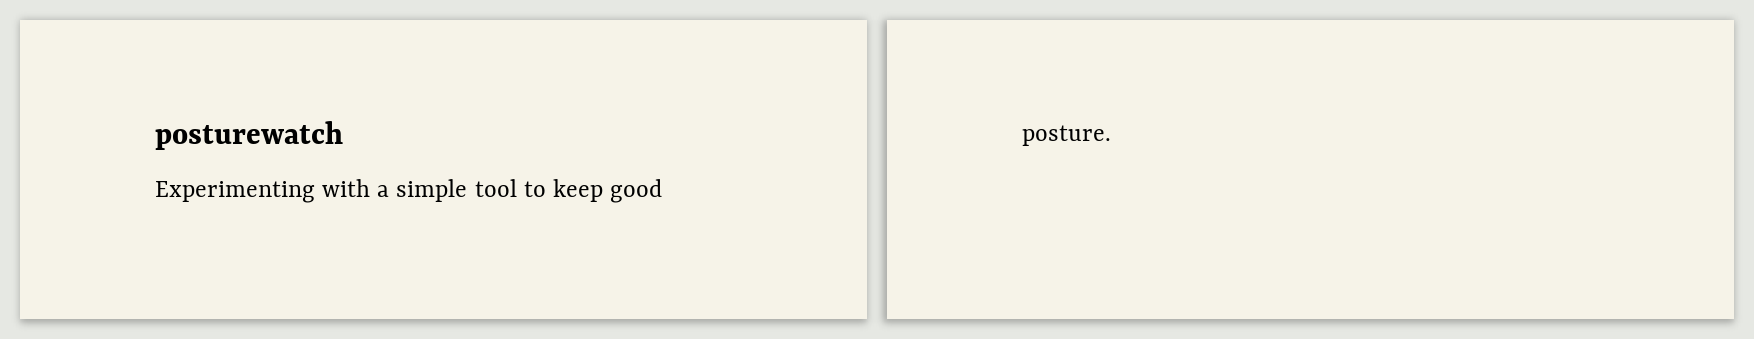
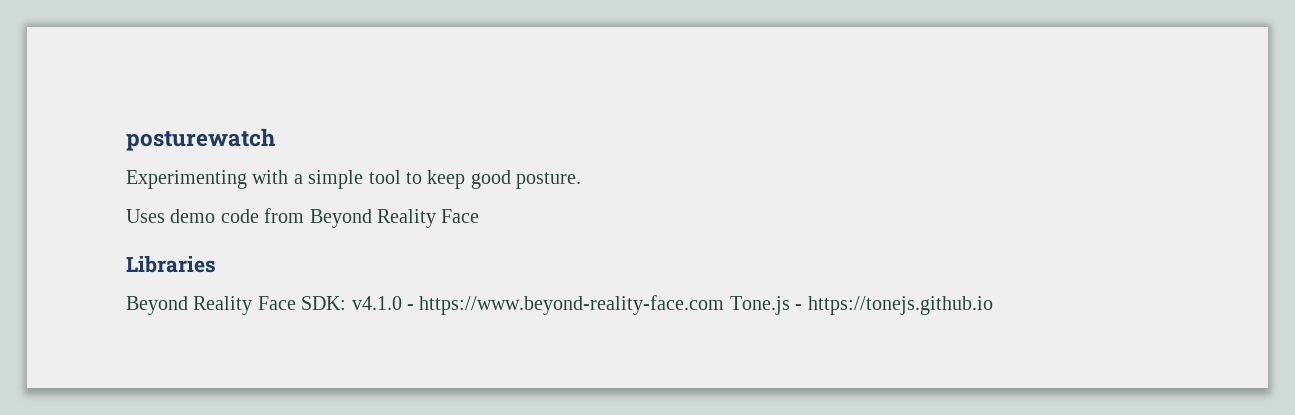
+ Uses demo code from Beyond Reality Face
+ Libraries
+ Beyond Reality Face SDK: v4.1.0 - https://www.beyond-reality-face.com Tone.js - https://tonejs.github.io

